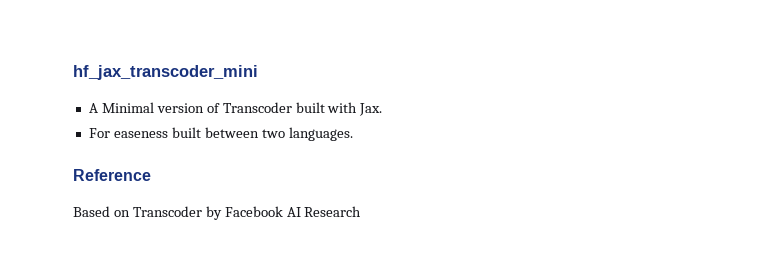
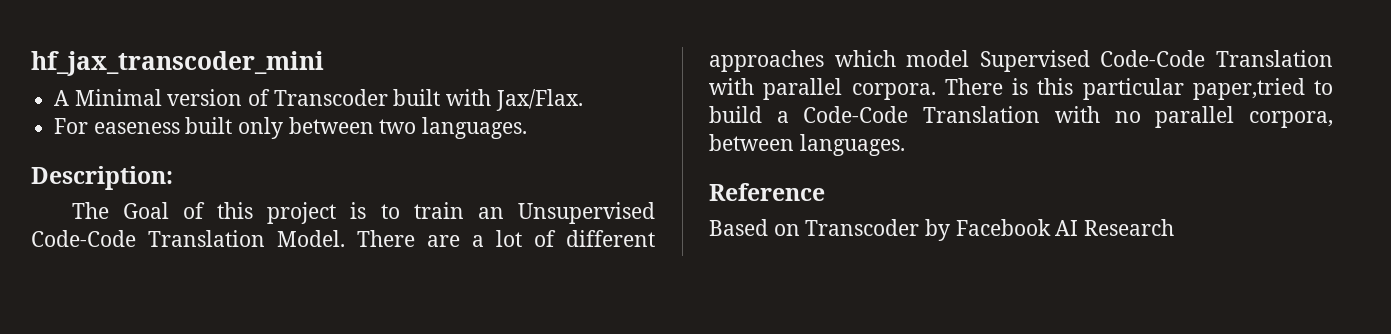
- A Minimal version of Transcoder built with Jax.
+ A Minimal version of Transcoder built with Jax/Flax.
- For easeness built between two languages.
+ For easeness built only between two languages.
+ Description:
+ The Goal of this project is to train an Unsupervised Code-Code Translation Model. There are a lot of different approaches which model Supervised Code-Code Translation with parallel corpora. There is this particular paper,tried to build a Code-Code Translation with no parallel corpora, between languages.

